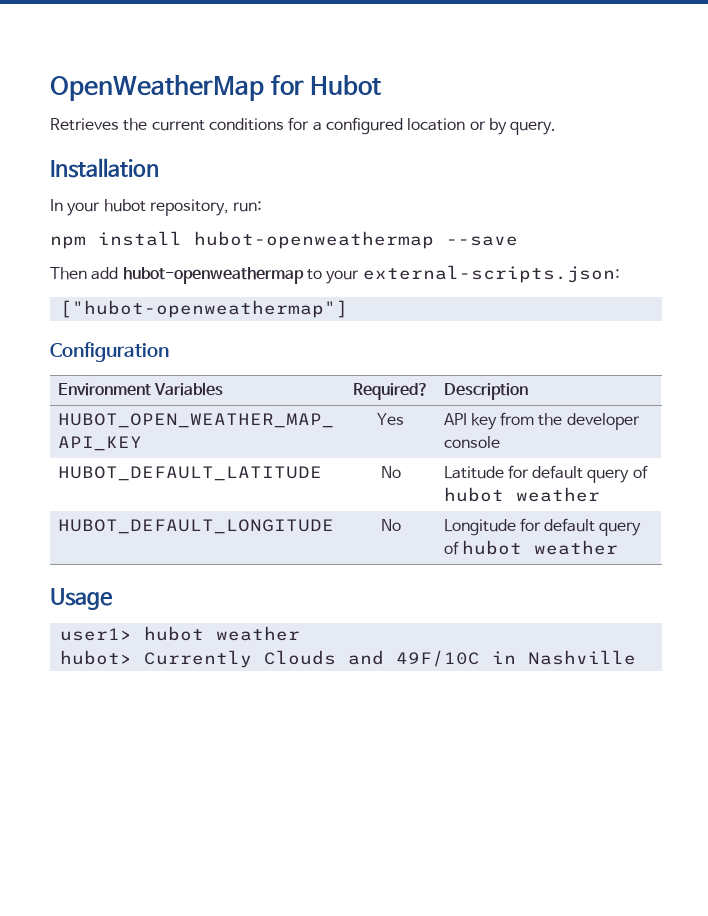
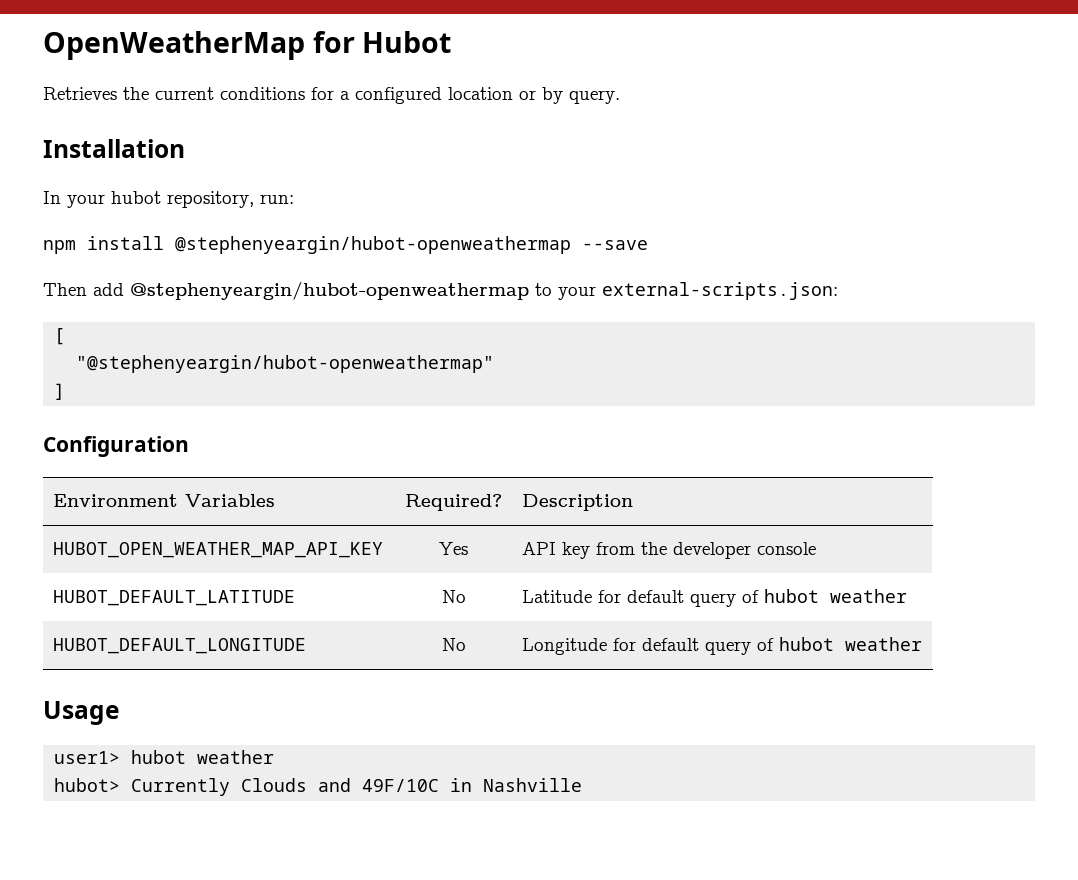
- npm install hubot-openweathermap --save
+ npm install @stephenyeargin/hubot-openweathermap --save
- Then add hubot-openweathermap to your external-scripts.json:
+ Then add @stephenyeargin/hubot-openweathermap to your external-scripts.json:
- ["hubot-openweathermap"]
+ [
+ "@stephenyeargin/hubot-openweathermap"
+ ]

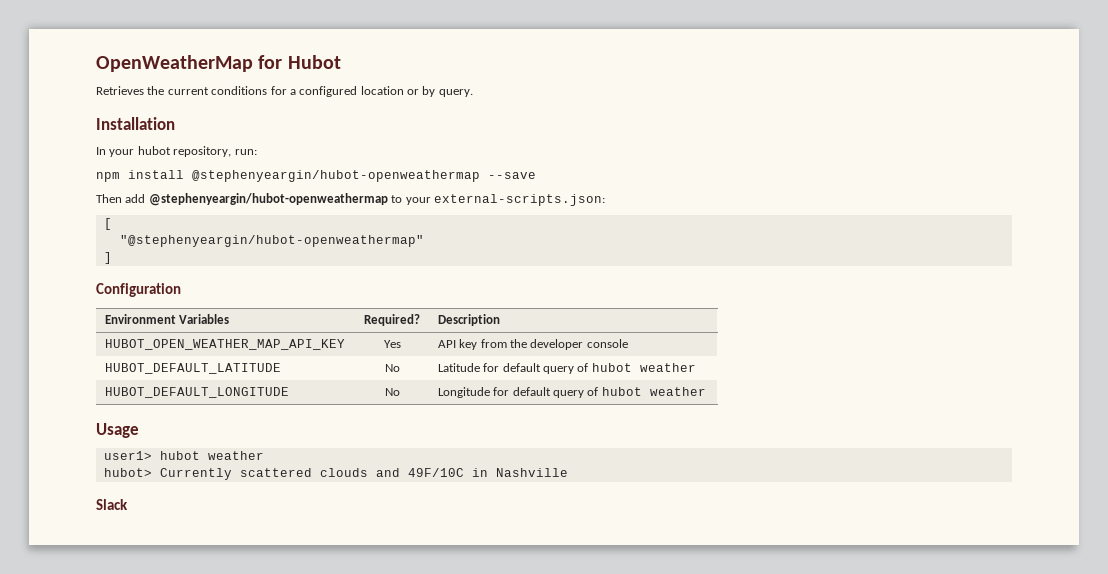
- hubot> Currently Clouds and 49F/10C in Nashville
+ hubot> Currently scattered clouds and 49F/10C in Nashville
+ Slack

